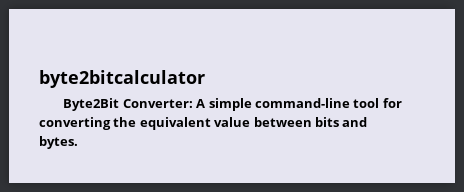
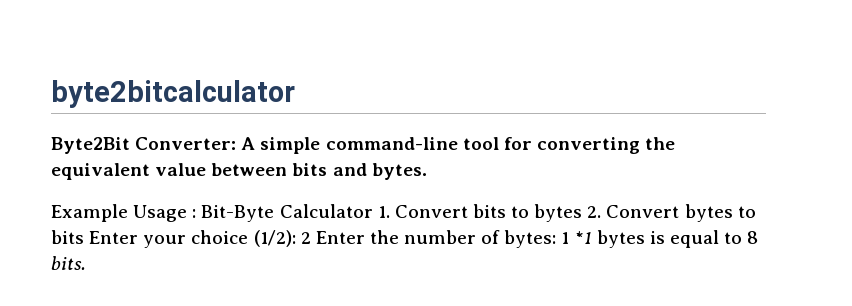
+ Example Usage : Bit-Byte Calculator 1. Convert bits to bytes 2. Convert bytes to bits Enter your choice (1/2): 2 Enter the number of bytes: 1 *1 bytes is equal to 8 bits.

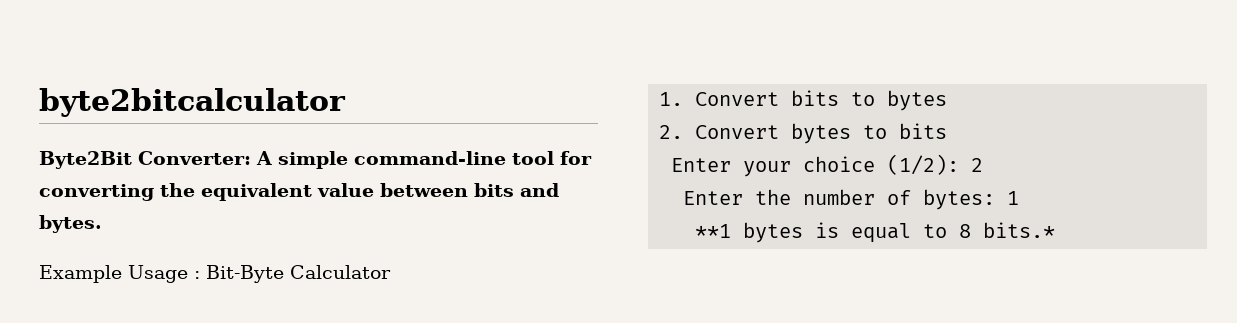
- Example Usage : Bit-Byte Calculator 1. Convert bits to bytes 2. Convert bytes to bits Enter your choice (1/2): 2 Enter the number of bytes: 1 *1 bytes is equal to 8 bits.
+ Example Usage : Bit-Byte Calculator
+ 1. Convert bits to bytes
+ 2. Convert bytes to bits
+ Enter your choice (1/2): 2
+ Enter the number of bytes: 1
+ **1 bytes is equal to 8 bits.*

